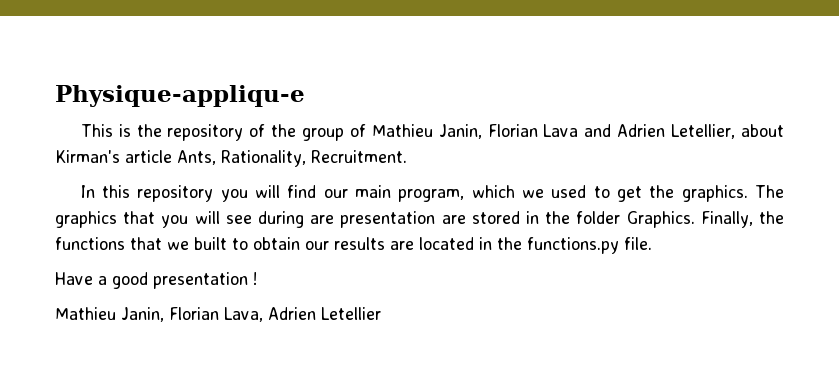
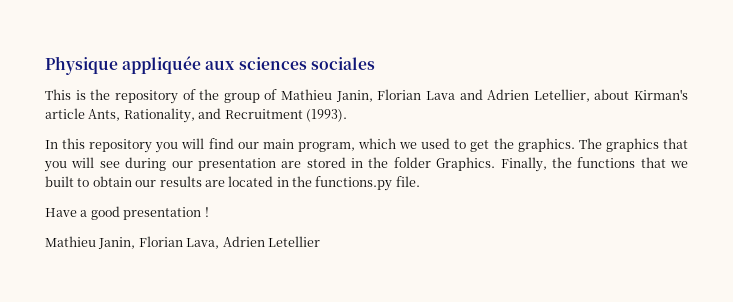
- Physique-appliqu-e
+ Physique appliquée aux sciences sociales
- This is the repository of the group of Mathieu Janin, Florian Lava and Adrien Letellier, about Kirman's article Ants, Rationality, Recruitment.
+ This is the repository of the group of Mathieu Janin, Florian Lava and Adrien Letellier, about Kirman's article Ants, Rationality, and Recruitment (1993).
- The graphics that you will see during are presentation are stored in the folder Graphics.
+ The graphics that you will see during our presentation are stored in the folder Graphics.

